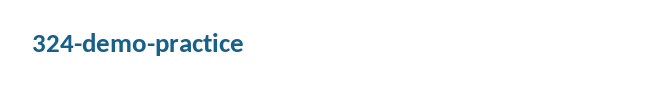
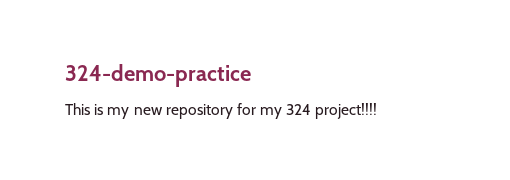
+ This is my new repository for my 324 project!!!!

